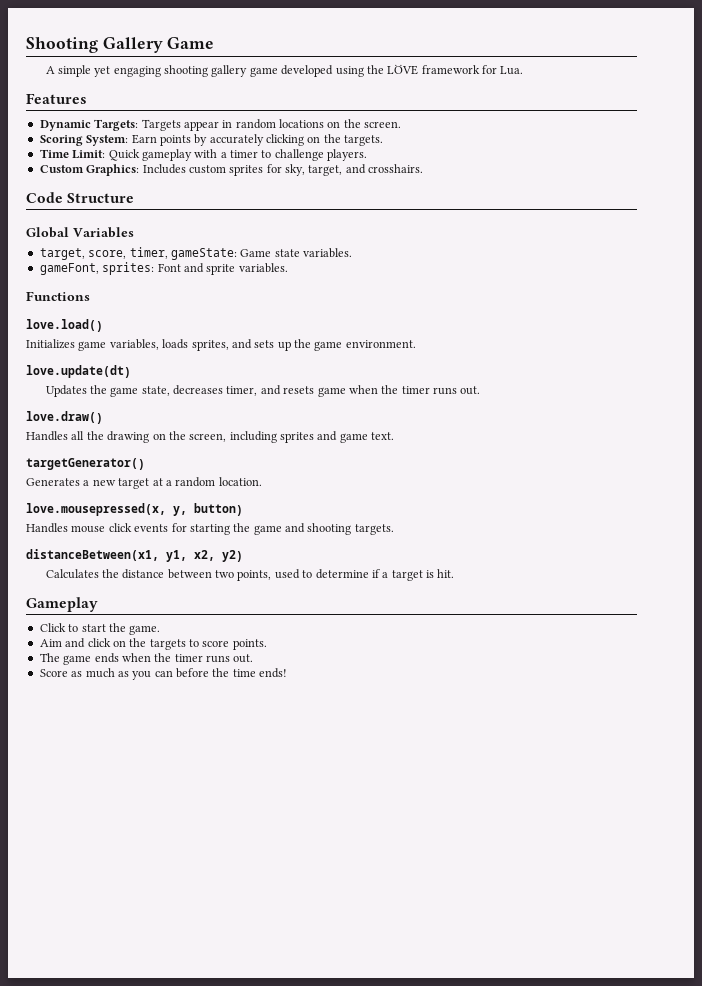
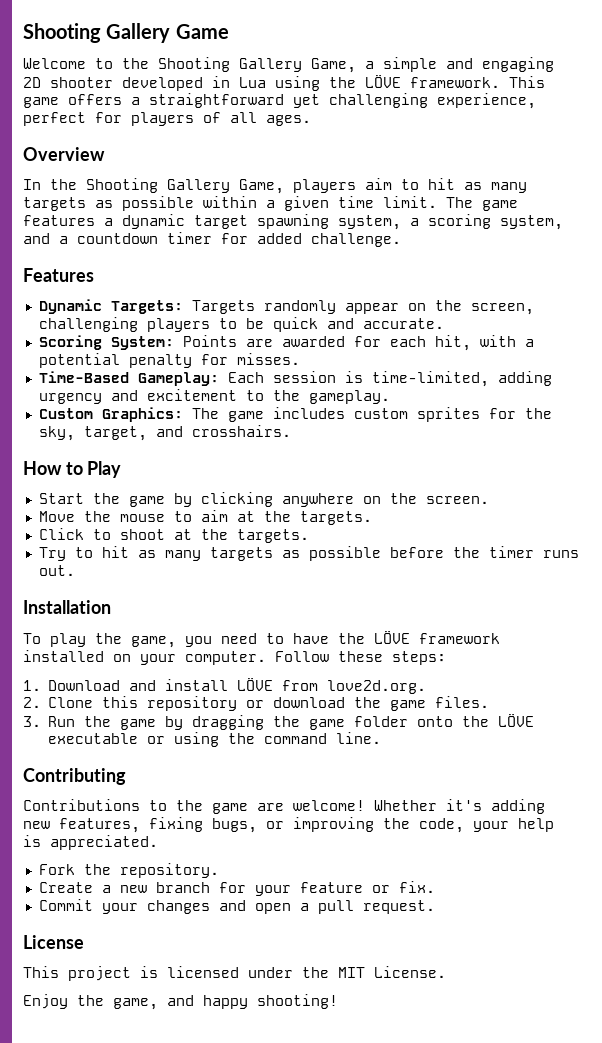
- A simple yet engaging shooting gallery game developed using the LÖVE framework for Lua.
+ Welcome to the Shooting Gallery Game, a simple and engaging 2D shooter developed in Lua using the LÖVE framework. This game offers a straightforward yet challenging experience, perfect for players of all ages.
+ Overview
+ In the Shooting Gallery Game, players aim to hit as many targets as possible within a given time limit. The game features a dynamic target spawning system, a scoring system, and a countdown timer for added challenge.
  Features
- Dynamic Targets: Targets appear in random locations on the screen.
- Scoring System: Earn points by accurately clicking on the targets.
- Time Limit: Quick gameplay with a timer to challenge players.
+ Dynamic Targets: Targets randomly appear on the screen, challenging players to be quick and accurate.
+ Scoring System: Points are awarded for each hit, with a potential penalty for misses.
+ Time-Based Gameplay: Each session is time-limited, adding urgency and excitement to the gameplay.
- Custom Graphics: Includes custom sprites for sky, target, and crosshairs.
+ Custom Graphics: The game includes custom sprites for the sky, target, and crosshairs.
- Code Structure
- Global Variables
- target, score, timer, gameState: Game state variables.
- gameFont, sprites: Font and sprite variables.
- Functions
- love.load()
- Initializes game variables, loads sprites, and sets up the game environment.
- love.update(dt)
- Updates the game state, decreases timer, and resets game when the timer runs out.
- love.draw()
- Handles all the drawing on the screen, including sprites and game text.
- targetGenerator()
- Generates a new target at a random location.
- love.mousepressed(x, y, button)
- Handles mouse click events for starting the game and shooting targets.
- distanceBetween(x1, y1, x2, y2)
- Calculates the distance between two points, used to determine if a target is hit.
- Gameplay
- Click to start the game.
- Aim and click on the targets to score points.
- The game ends when the timer runs out.
- Score as much as you can before the time ends!
+ How to Play
+ Start the game by clicking anywhere on the screen.
+ Move the mouse to aim at the targets.
+ Click to shoot at the targets.
+ Try to hit as many targets as possible before the timer runs out.
+ Installation
+ To play the game, you need to have the LÖVE framework installed on your computer. Follow these steps:
+ 1. Download and install LÖVE from love2d.org.
+ 2. Clone this repository or download the game files.
+ 3. Run the game by dragging the game folder onto the LÖVE executable or using the command line.
+ Contributing
+ Contributions to the game are welcome! Whether it's adding new features, fixing bugs, or improving the code, your help is appreciated.
+ Fork the repository.
+ Create a new branch for your feature or fix.
+ Commit your changes and open a pull request.
+ License
+ This project is licensed under the MIT License.
+ Enjoy the game, and happy shooting!

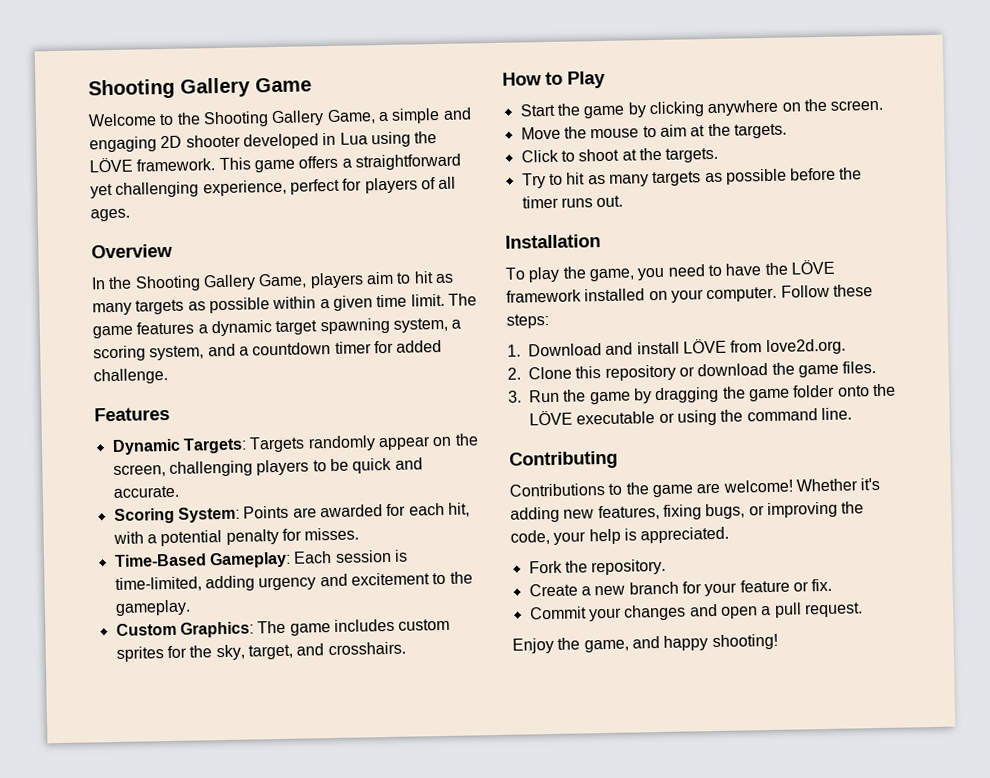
- License
- This project is licensed under the MIT License.

